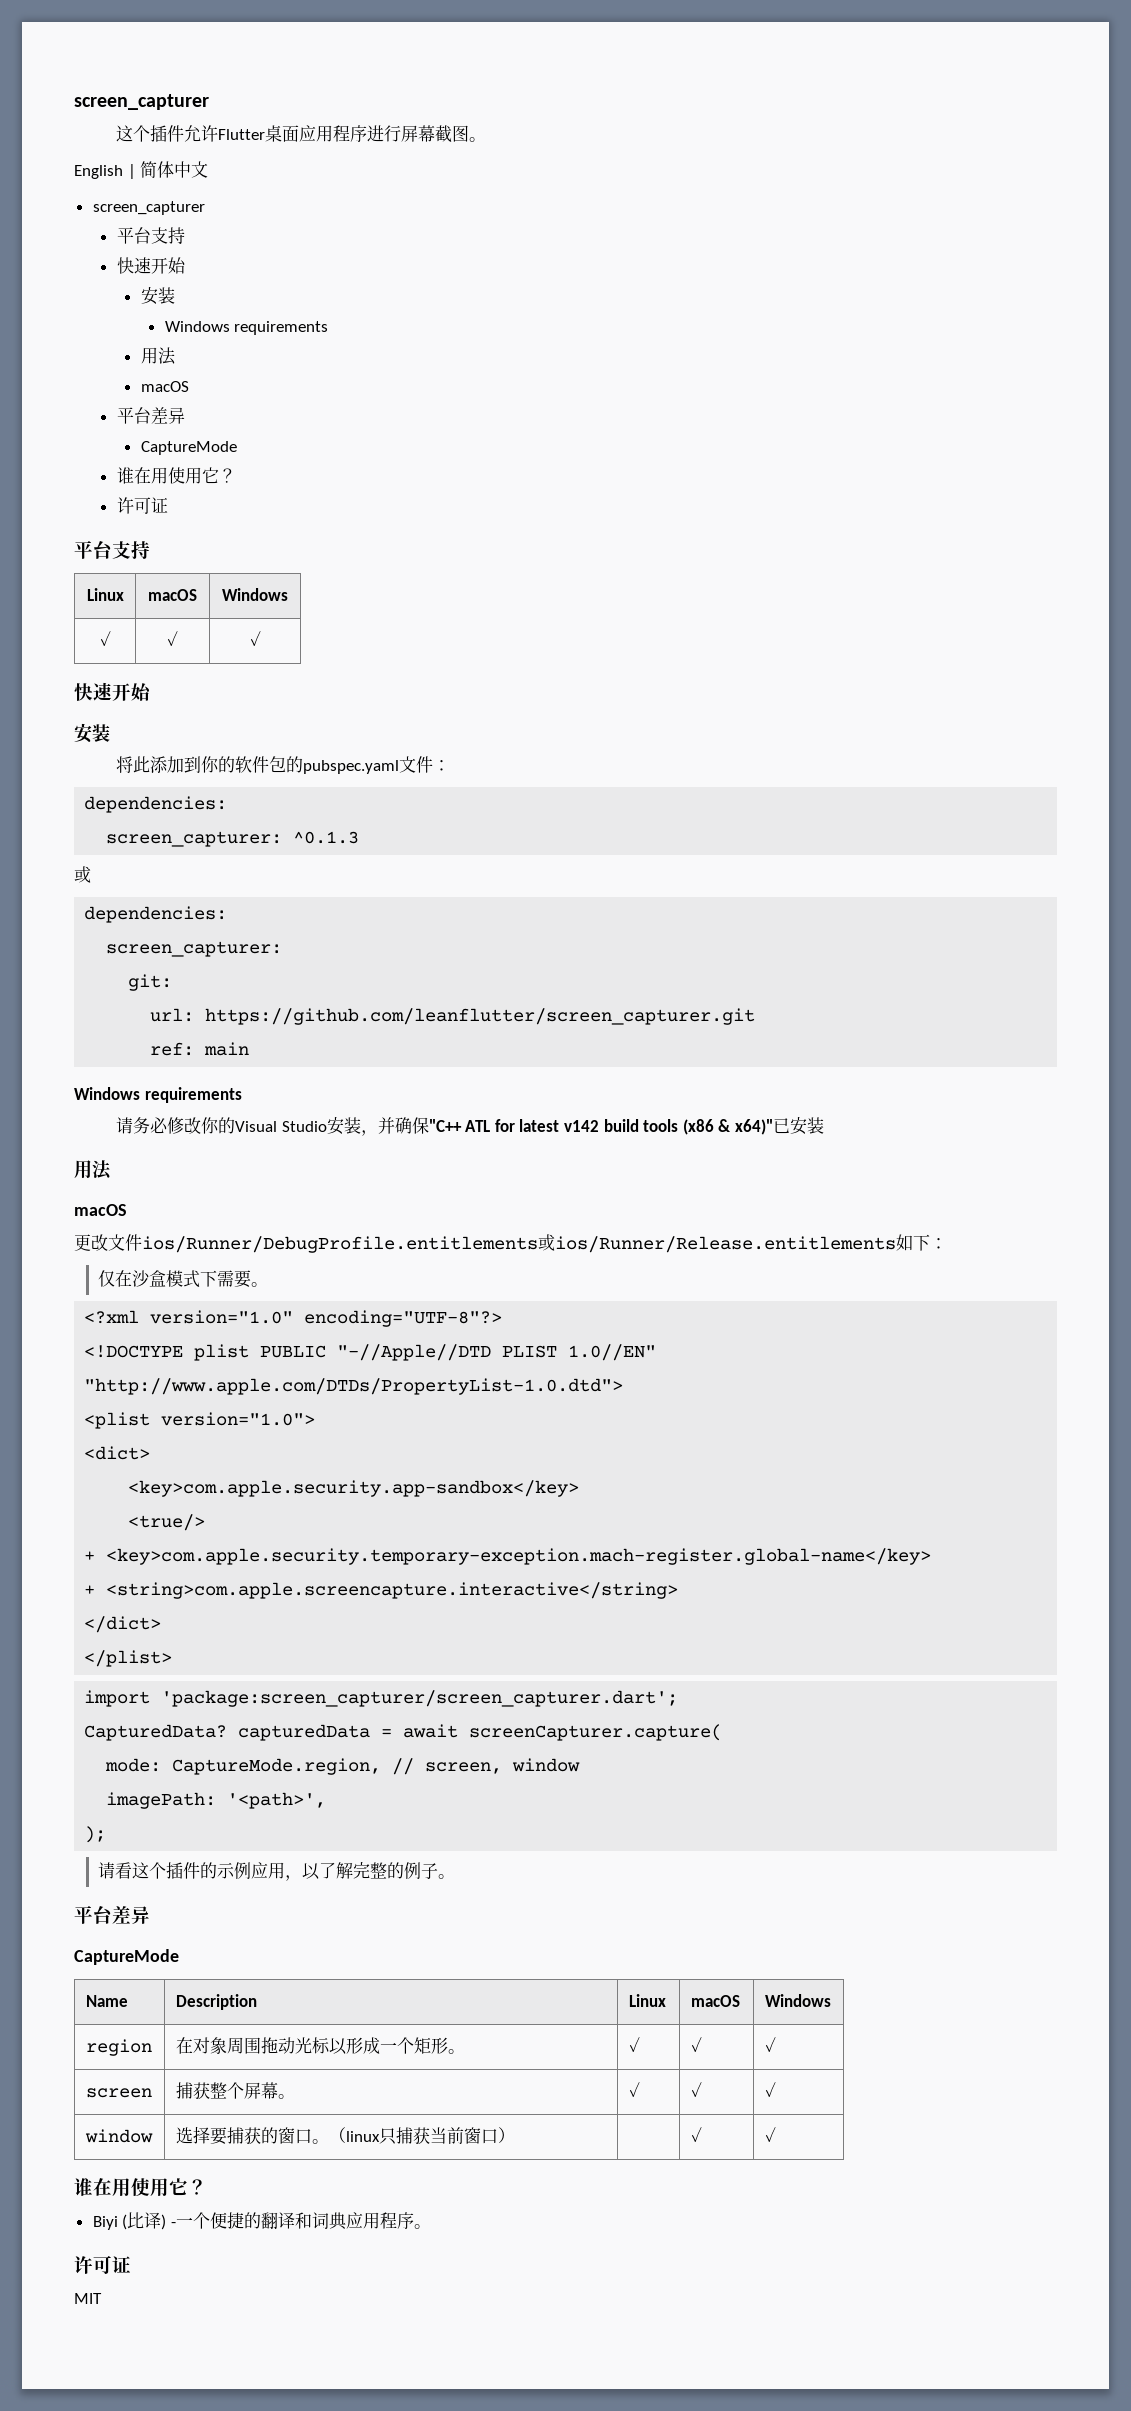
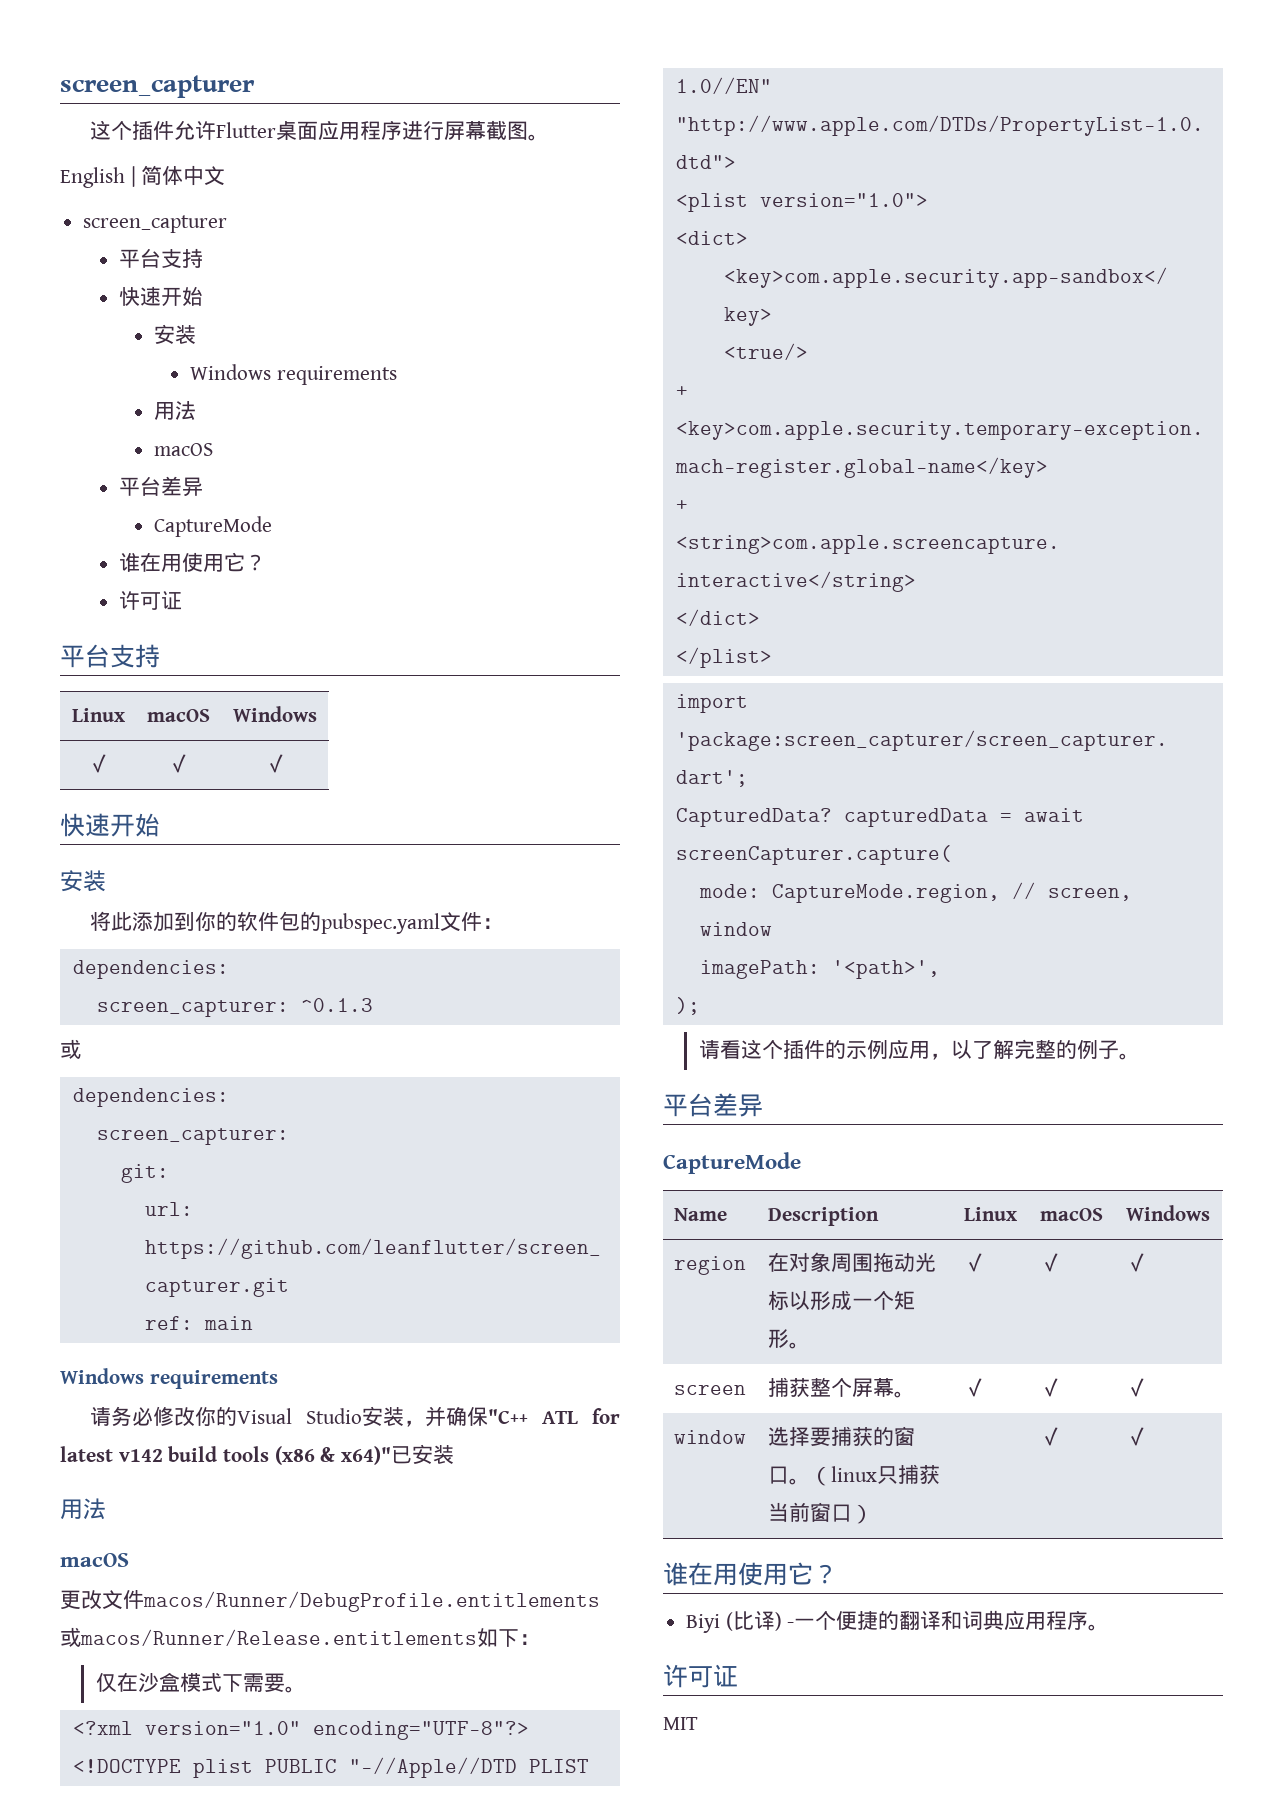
- 更改文件ios/Runner/DebugProfile.entitlements或ios/Runner/Release.entitlements如下：
+ 更改文件macos/Runner/DebugProfile.entitlements或macos/Runner/Release.entitlements如下：

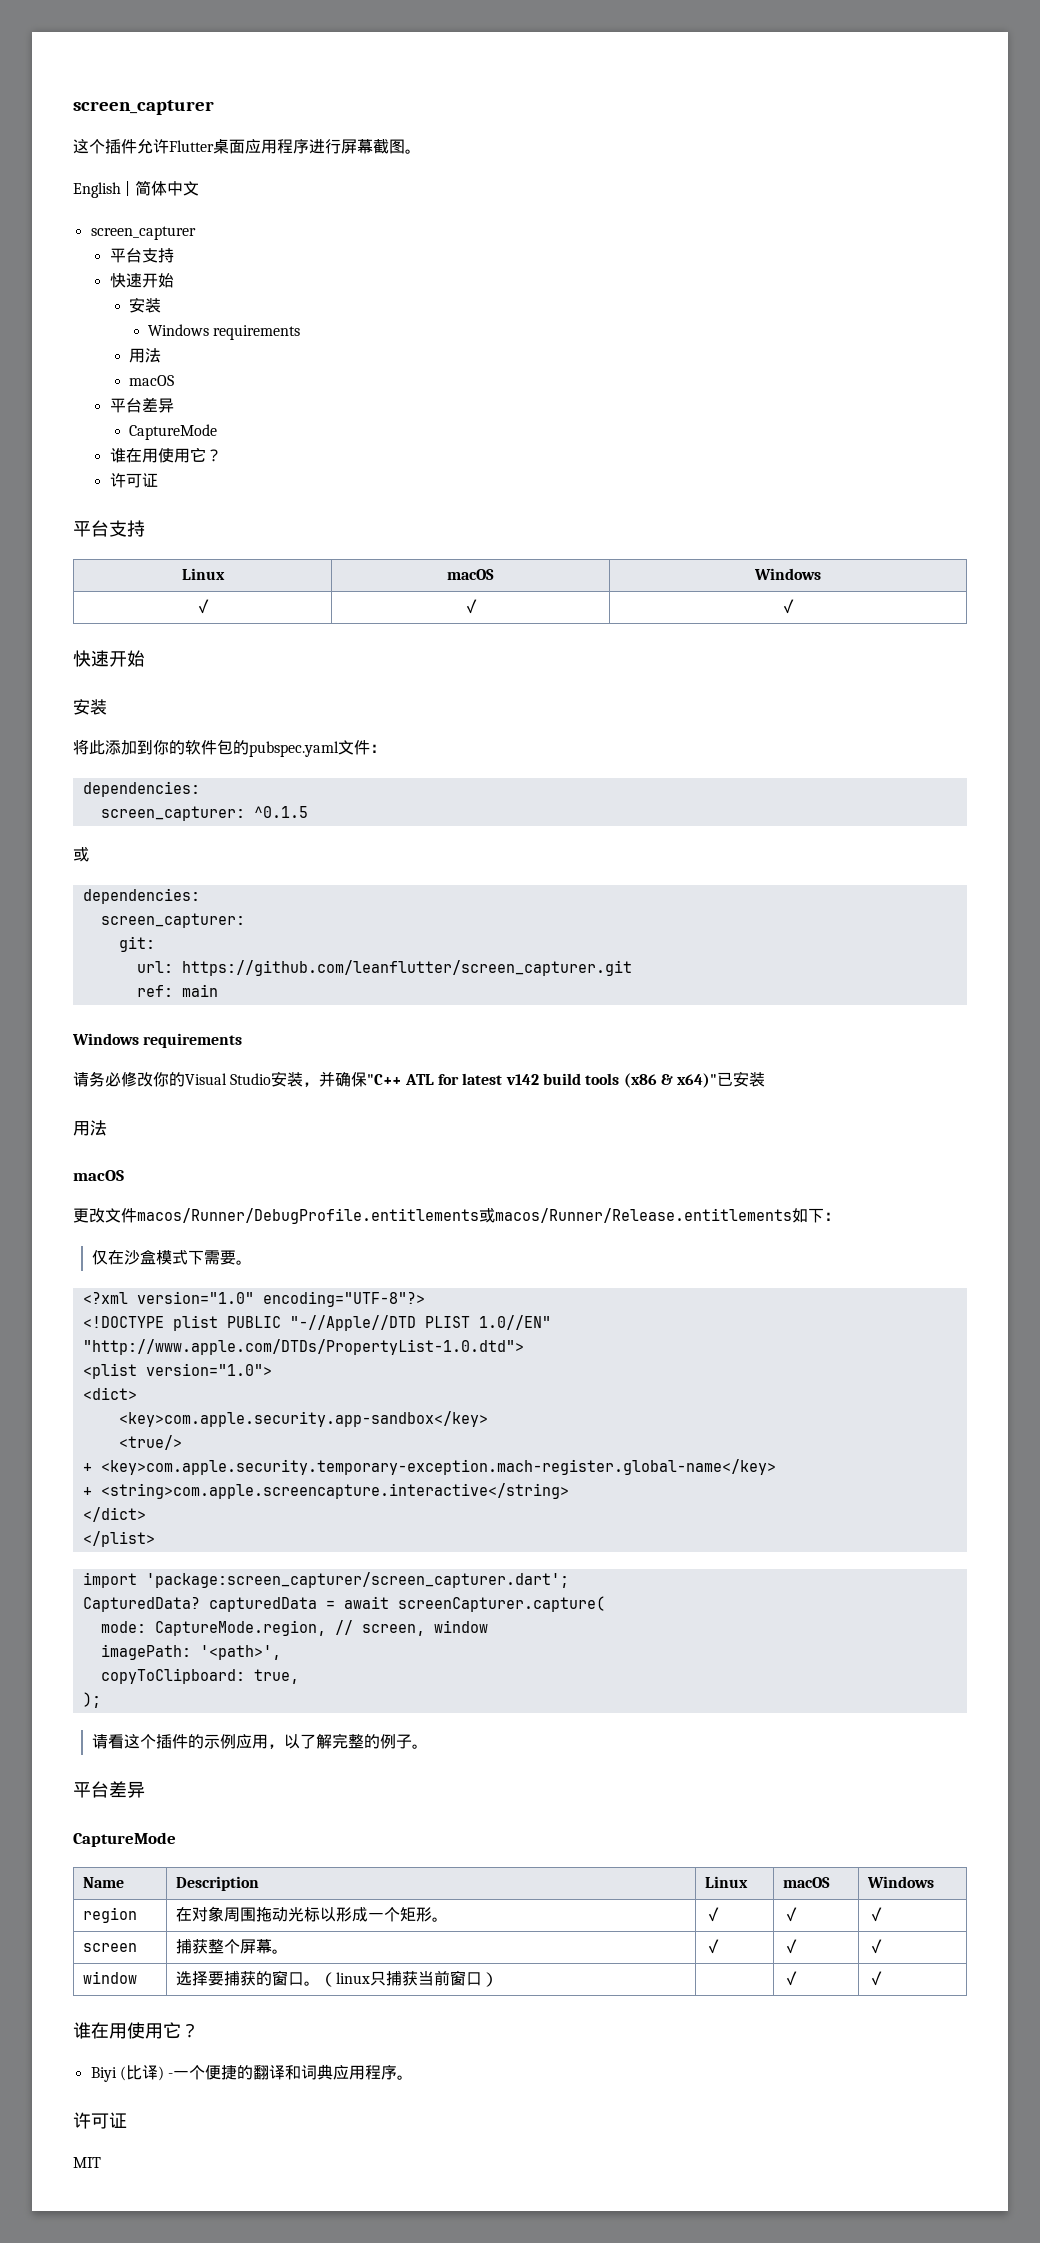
- screen_capturer: ^0.1.3
+ screen_capturer: ^0.1.5
+ copyToClipboard: true,

